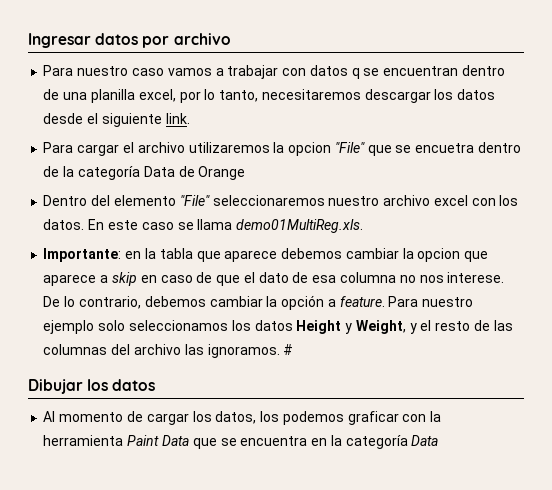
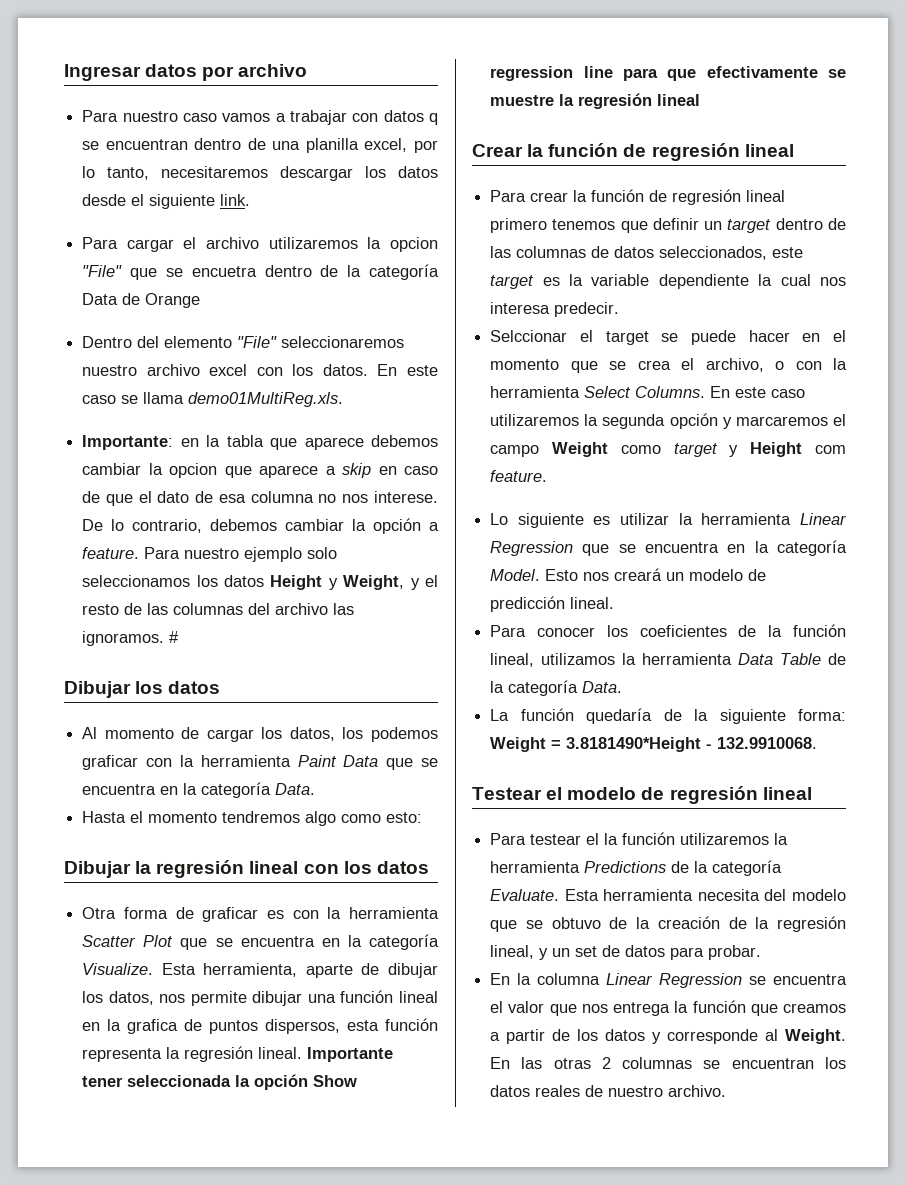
- Al momento de cargar los datos, los podemos graficar con la herramienta Paint Data que se encuentra en la categoría Data
+ Al momento de cargar los datos, los podemos graficar con la herramienta Paint Data que se encuentra en la categoría Data.
+ Hasta el momento tendremos algo como esto:
+ Dibujar la regresión lineal con los datos
+ Otra forma de graficar es con la herramienta Scatter Plot que se encuentra en la categoría Visualize. Esta herramienta, aparte de dibujar los datos, nos permite dibujar una función lineal en la grafica de puntos dispersos, esta función representa la regresión lineal. Importante tener seleccionada la opción Show regression line para que efectivamente se muestre la regresión lineal
+ Crear la función de regresión lineal
+ Para crear la función de regresión lineal primero tenemos que definir un target dentro de las columnas de datos seleccionados, este target es la variable dependiente la cual nos interesa predecir.
+ Selccionar el target se puede hacer en el momento que se crea el archivo, o con la herramienta Select Columns. En este caso utilizaremos la segunda opción y marcaremos el campo Weight como target y Height com feature.
+ Lo siguiente es utilizar la herramienta Linear Regression que se encuentra en la categoría Model. Esto nos creará un modelo de predicción lineal.
+ Para conocer los coeficientes de la función lineal, utilizamos la herramienta Data Table de la categoría Data.
+ La función quedaría de la siguiente forma: Weight = 3.8181490*Height - 132.9910068.
+ Testear el modelo de regresión lineal
+ Para testear el la función utilizaremos la herramienta Predictions de la categoría Evaluate. Esta herramienta necesita del modelo que se obtuvo de la creación de la regresión lineal, y un set de datos para probar.
+ En la columna Linear Regression se encuentra el valor que nos entrega la función que creamos a partir de los datos y corresponde al Weight. En las otras 2 columnas se encuentran los datos reales de nuestro archivo.

